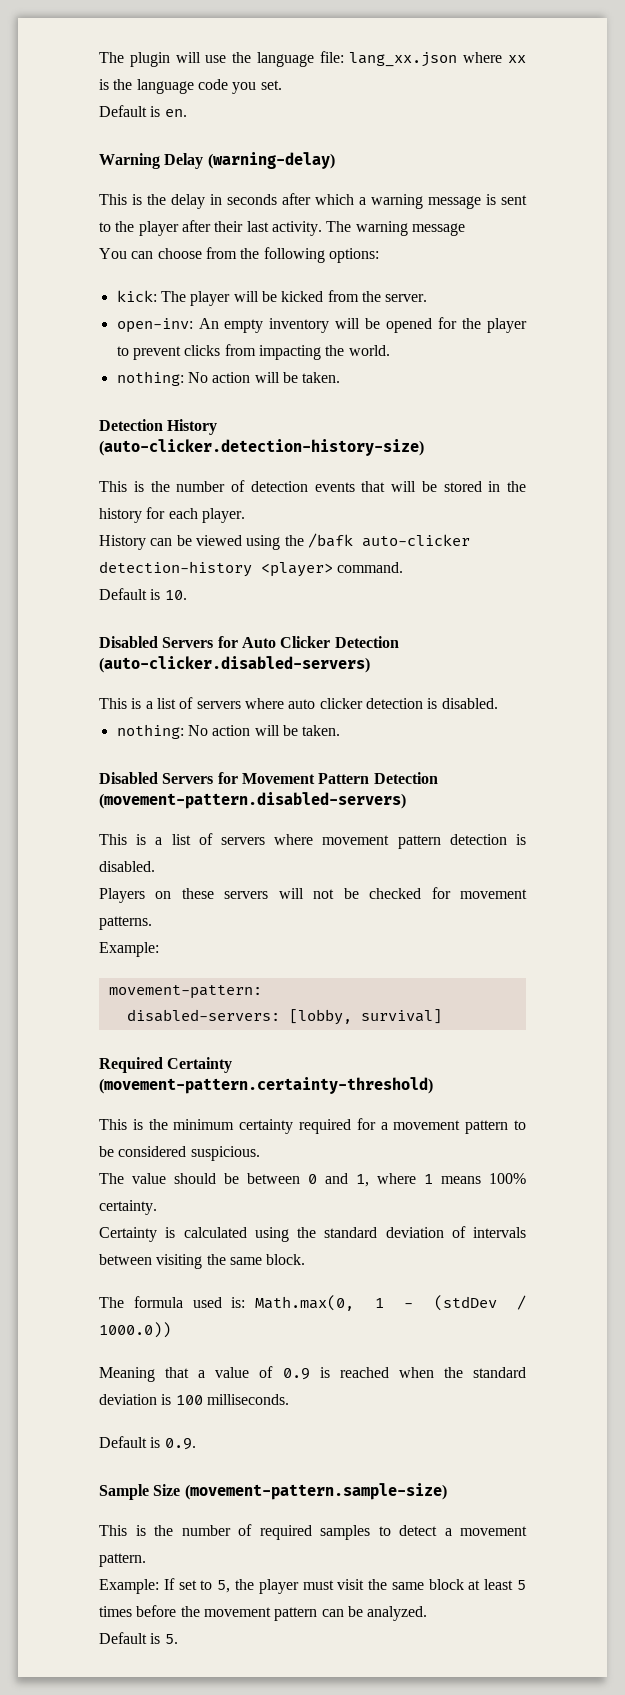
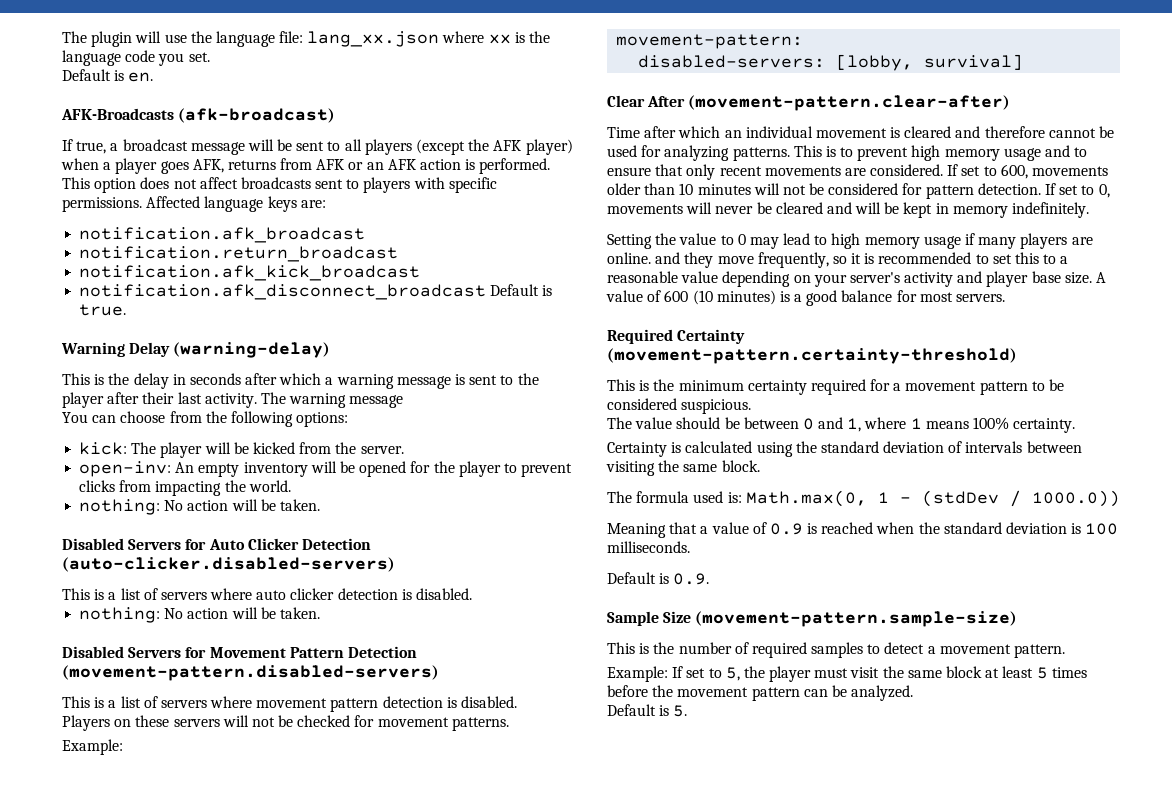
+ AFK-Broadcasts (afk-broadcast)
+ If true, a broadcast message will be sent to all players (except the AFK player) when a player goes AFK, returns from AFK or an AFK action is performed. This option does not affect broadcasts sent to players with specific permissions. Affected language keys are:
+ notification.afk_broadcast
+ notification.return_broadcast
+ notification.afk_kick_broadcast
+ notification.afk_disconnect_broadcast Default is true.
- Detection History (auto-clicker.detection-history-size)
- This is the number of detection events that will be stored in the history for each player.
- History can be viewed using the /bafk auto-clicker detection-history <player> command.
- Default is 10.
+ Clear After (movement-pattern.clear-after)
+ Time after which an individual movement is cleared and therefore cannot be used for analyzing patterns. This is to prevent high memory usage and to ensure that only recent movements are considered. If set to 600, movements older than 10 minutes will not be considered for pattern detection. If set to 0, movements will never be cleared and will be kept in memory indefinitely.
+ Setting the value to 0 may lead to high memory usage if many players are online. and they move frequently, so it is recommended to set this to a reasonable value depending on your server's activity and player base size. A value of 600 (10 minutes) is a good balance for most servers.

